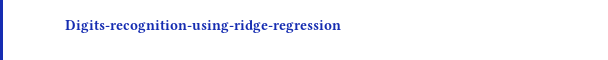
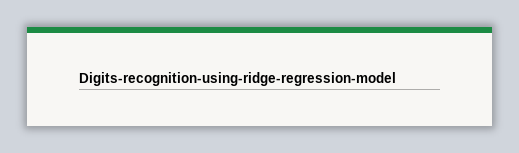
- Digits-recognition-using-ridge-regression
+ Digits-recognition-using-ridge-regression-model

